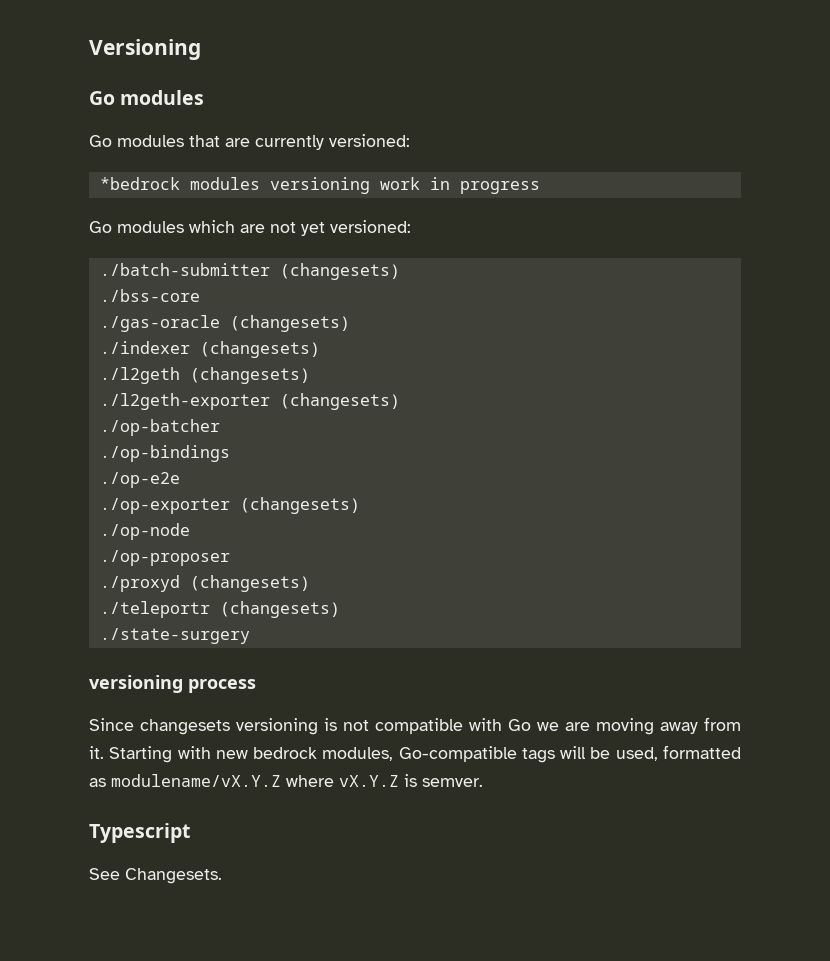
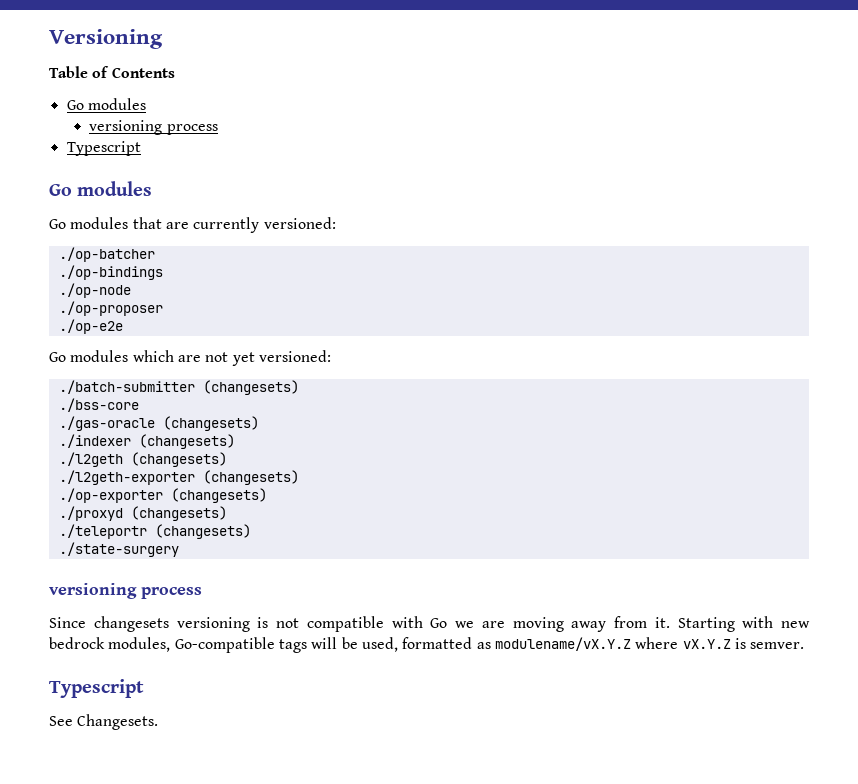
+ Table of Contents
+ Go modules
+ versioning process
+ Typescript
- *bedrock modules versioning work in progress
+ ./op-batcher
+ ./op-bindings
+ ./op-node
+ ./op-proposer
+ ./op-e2e
- ./op-batcher
- ./op-bindings
- ./op-e2e
- ./op-node
- ./op-proposer

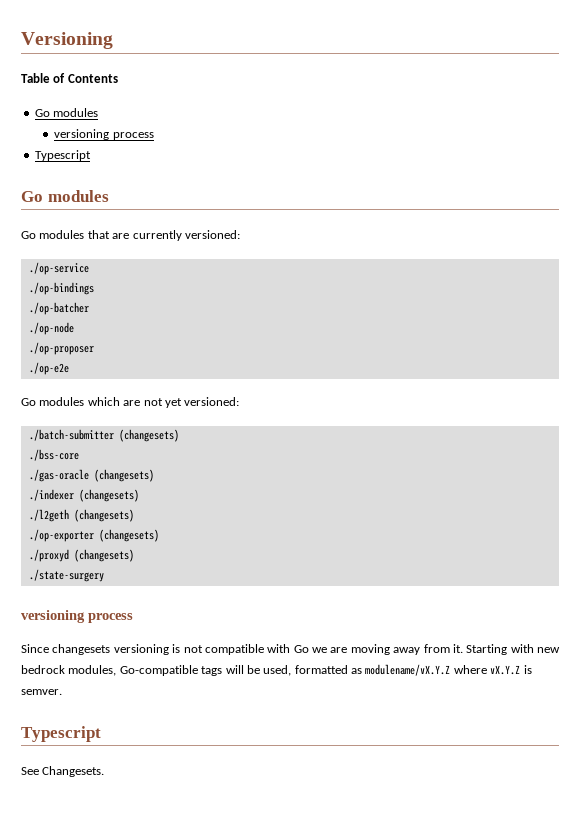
- ./op-batcher
+ ./op-service
+ ./op-batcher
- ./l2geth-exporter (changesets)
- ./teleportr (changesets)

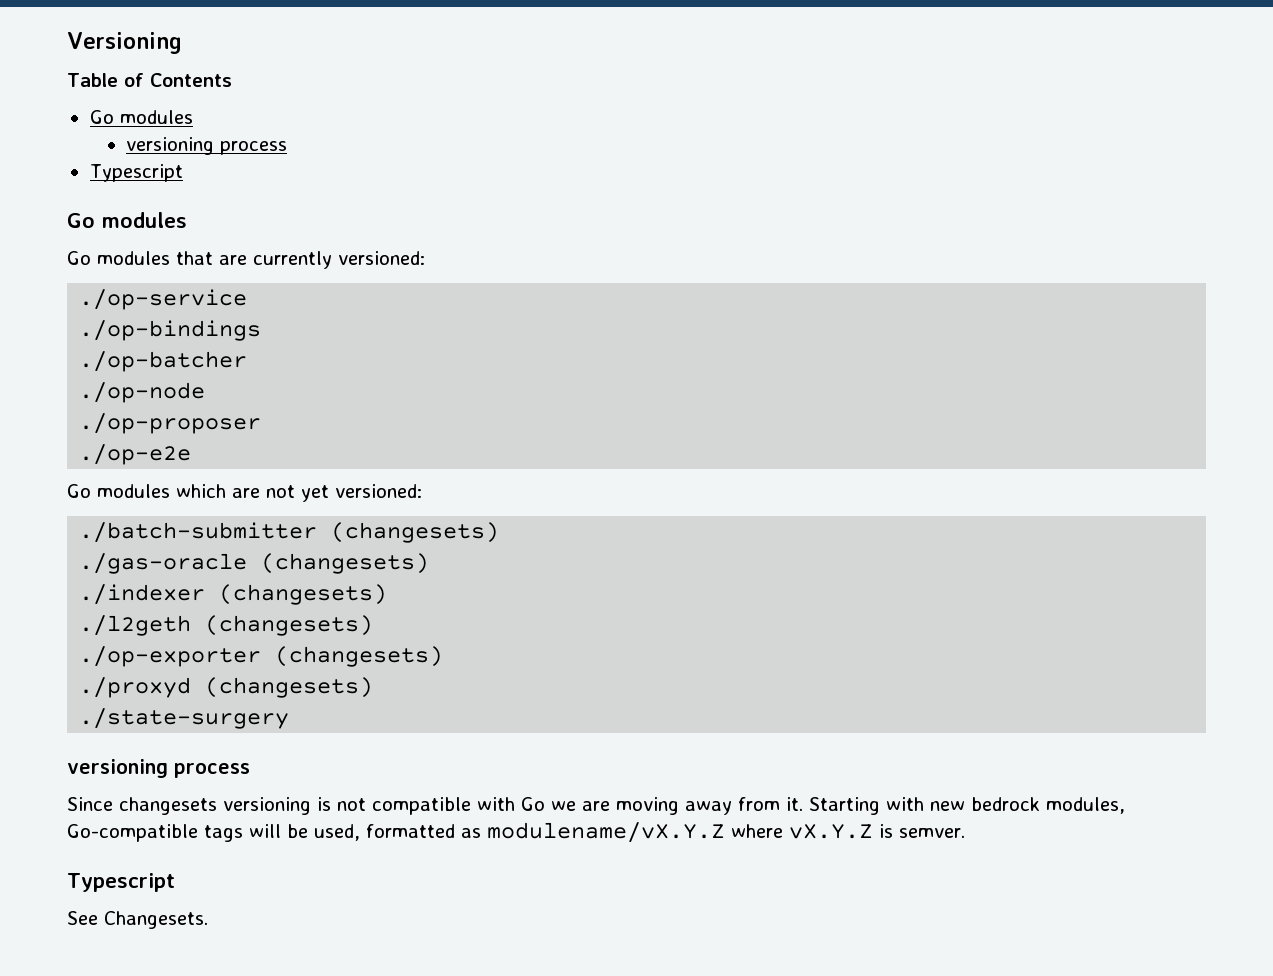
- ./bss-core

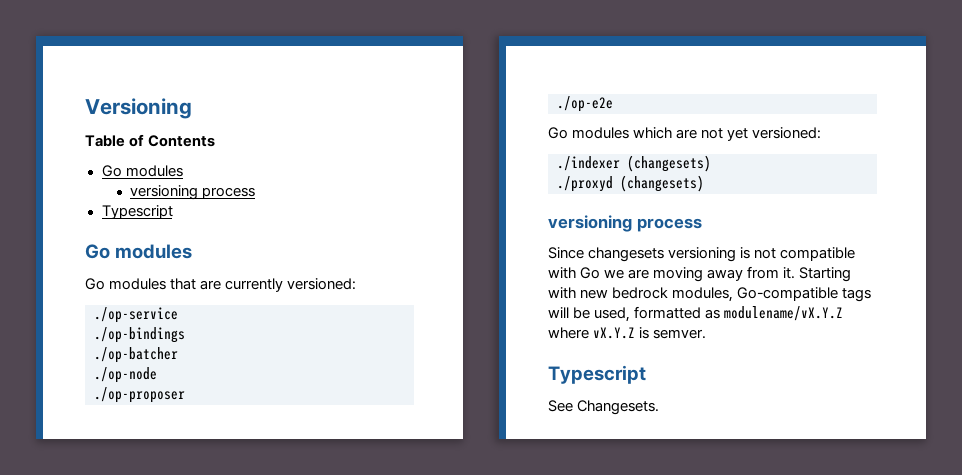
- ./batch-submitter (changesets)
- ./gas-oracle (changesets)
  ./indexer (changesets)
- ./l2geth (changesets)
- ./op-exporter (changesets)
- ./state-surgery

